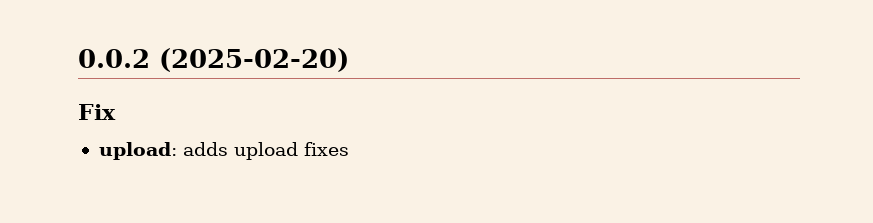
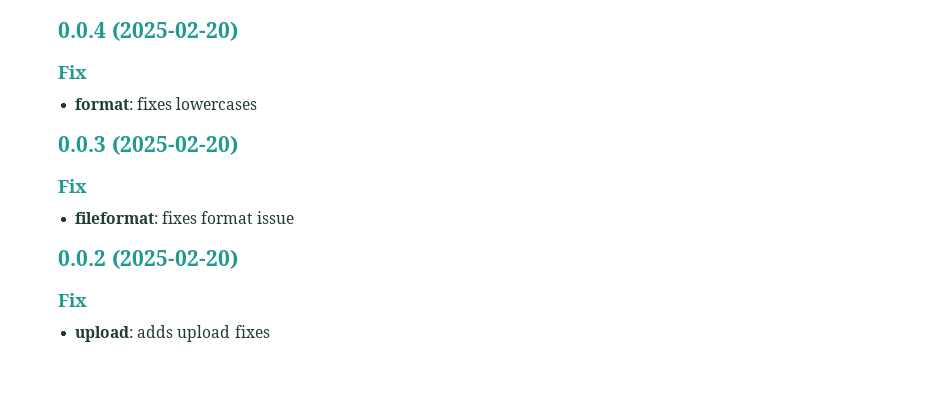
+ 0.0.4 (2025-02-20)
+ Fix
+ format: fixes lowercases
+ 0.0.3 (2025-02-20)
+ Fix
+ fileformat: fixes format issue

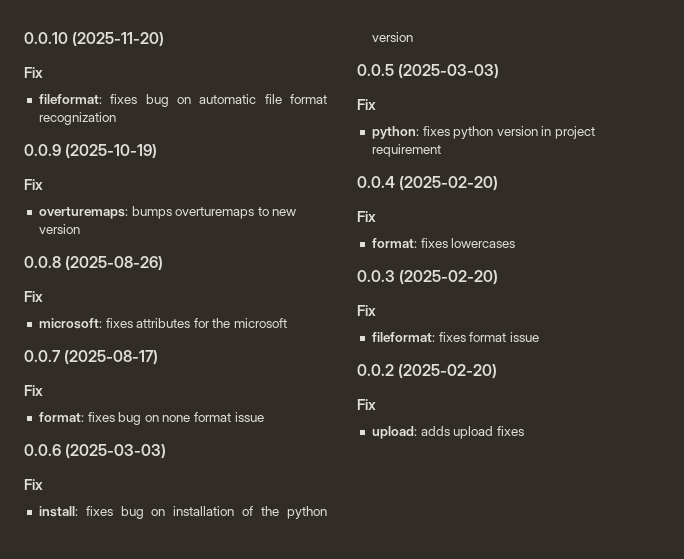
+ 0.0.10 (2025-11-20)
+ Fix
+ fileformat: fixes bug on automatic file format recognization
+ 0.0.9 (2025-10-19)
+ Fix
+ overturemaps: bumps overturemaps to new version
+ 0.0.8 (2025-08-26)
+ Fix
+ microsoft: fixes attributes for the microsoft
+ 0.0.7 (2025-08-17)
+ Fix
+ format: fixes bug on none format issue
+ 0.0.6 (2025-03-03)
+ Fix
+ install: fixes bug on installation of the python version
+ 0.0.5 (2025-03-03)
+ Fix
+ python: fixes python version in project requirement

